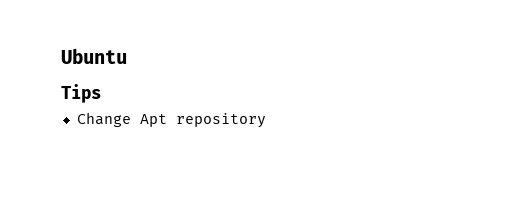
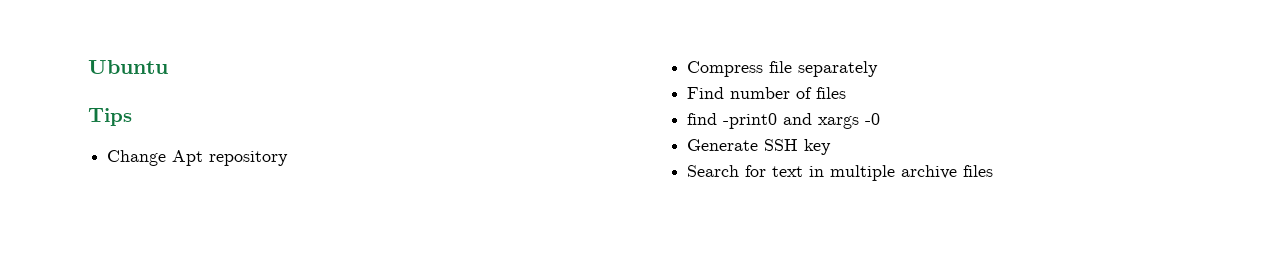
+ Compress file separately
+ Find number of files
+ find -print0 and xargs -0
+ Generate SSH key
+ Search for text in multiple archive files

